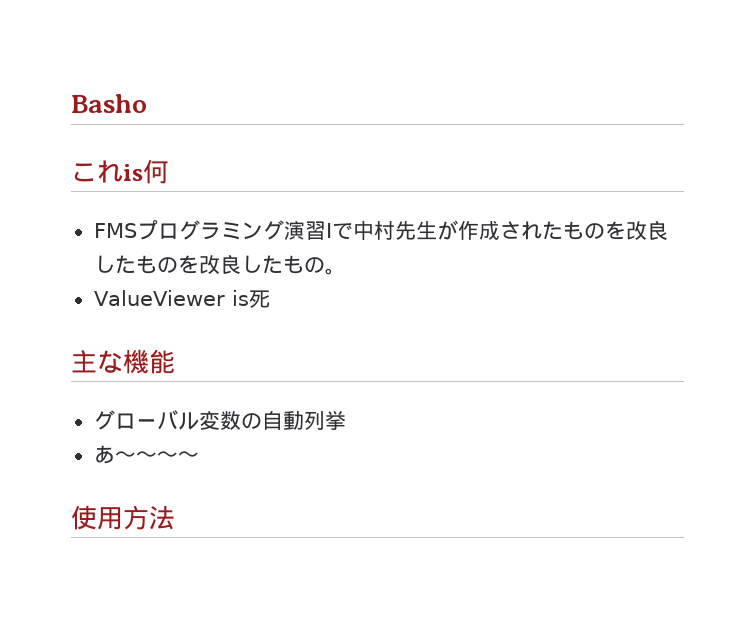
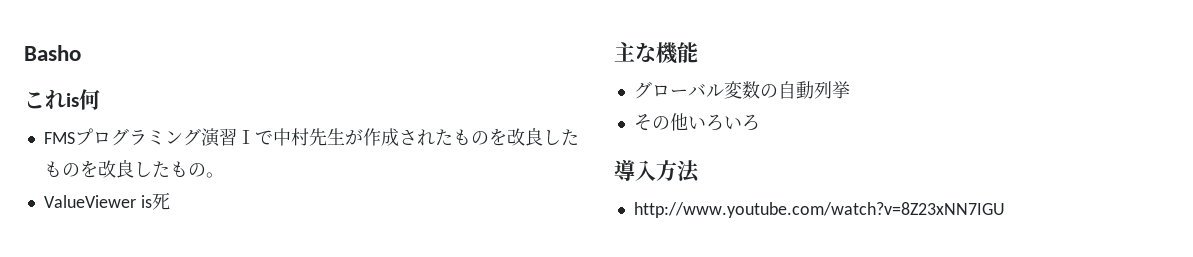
- あ〜〜〜〜
- 使用方法
+ その他いろいろ
+ 導入方法
+ http://www.youtube.com/watch?v=8Z23xNN7IGU

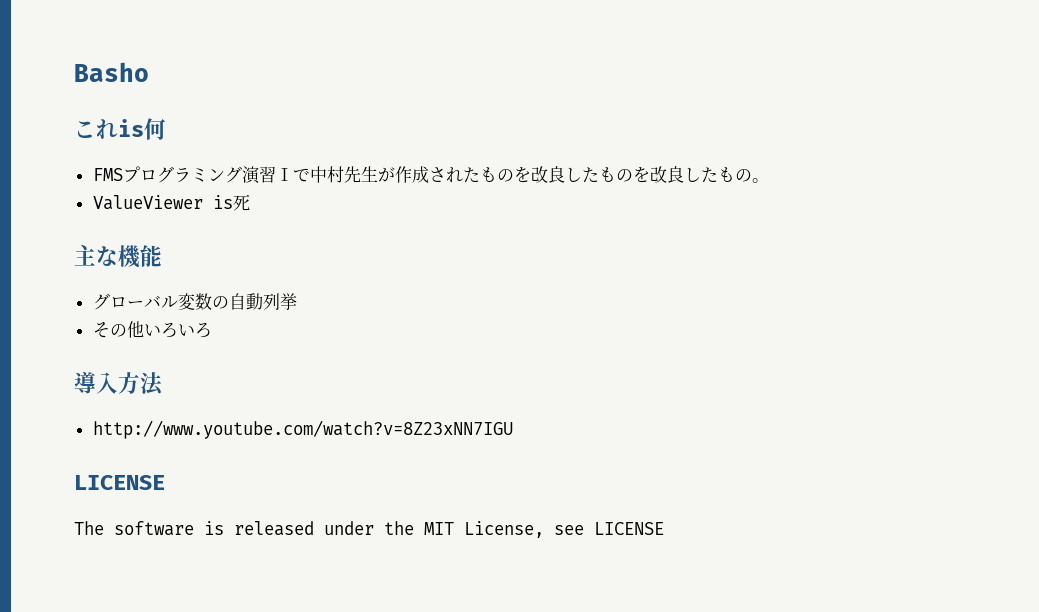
  http://www.youtube.com/watch?v=8Z23xNN7IGU
+ LICENSE
+ The software is released under the MIT License, see LICENSE

